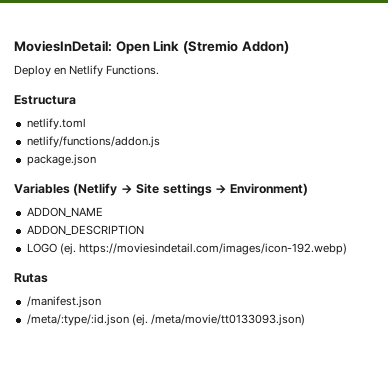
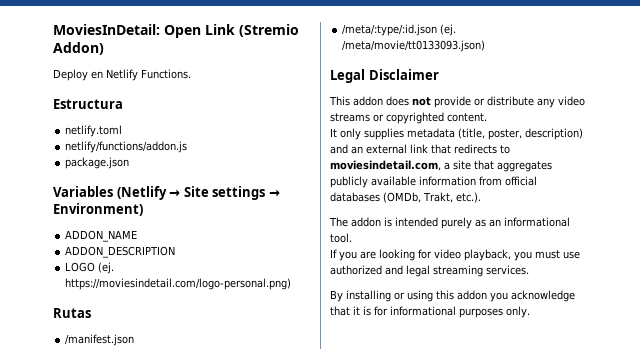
- LOGO (ej. https://moviesindetail.com/images/icon-192.webp)
+ LOGO (ej. https://moviesindetail.com/logo-personal.png)
+ Legal Disclaimer
+ This addon does not provide or distribute any video streams or copyrighted content.
+ It only supplies metadata (title, poster, description) and an external link that redirects to moviesindetail.com, a site that aggregates publicly available information from official databases (OMDb, Trakt, etc.).
+ The addon is intended purely as an informational tool.
+ If you are looking for video playback, you must use authorized and legal streaming services.
+ By installing or using this addon you acknowledge that it is for informational purposes only.

